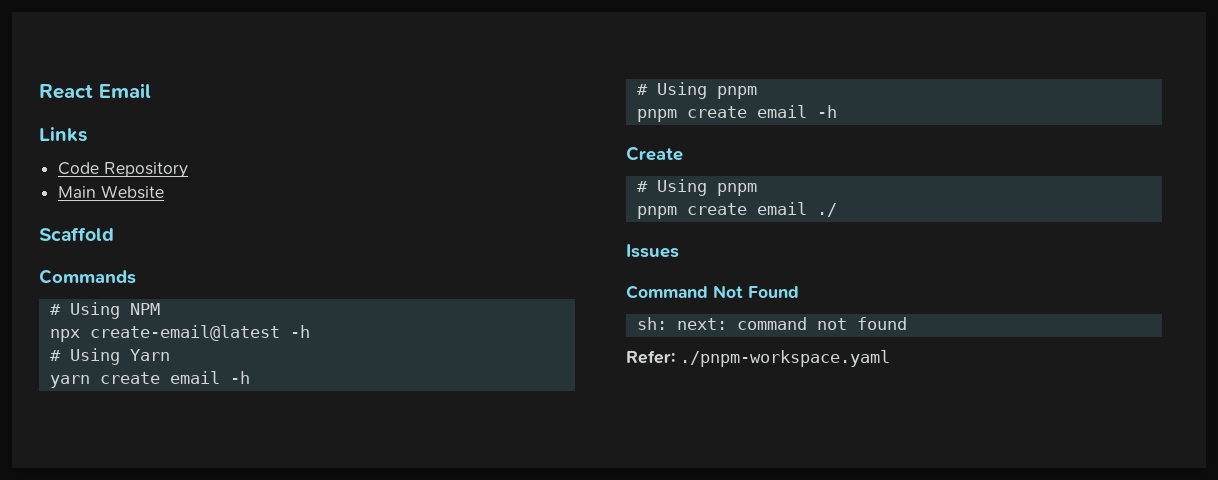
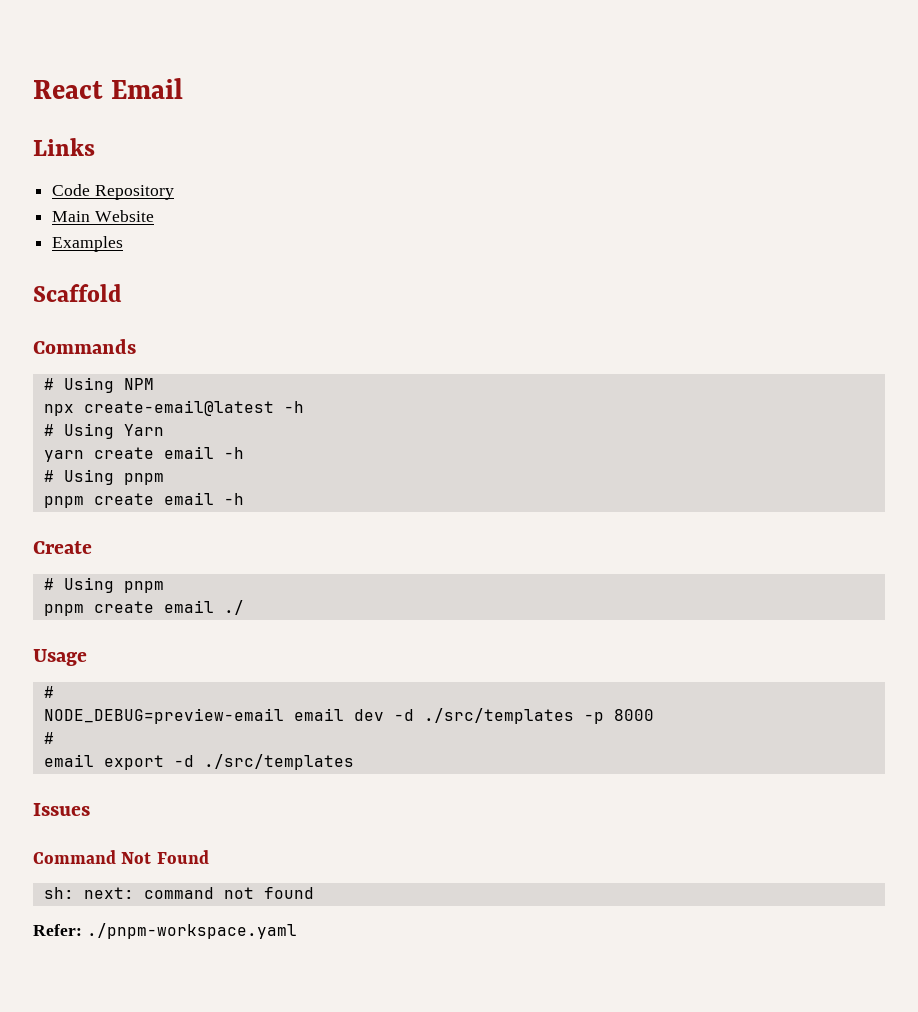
+ Examples
+ Usage
+ #
+ NODE_DEBUG=preview-email email dev -d ./src/templates -p 8000
+ #
+ email export -d ./src/templates

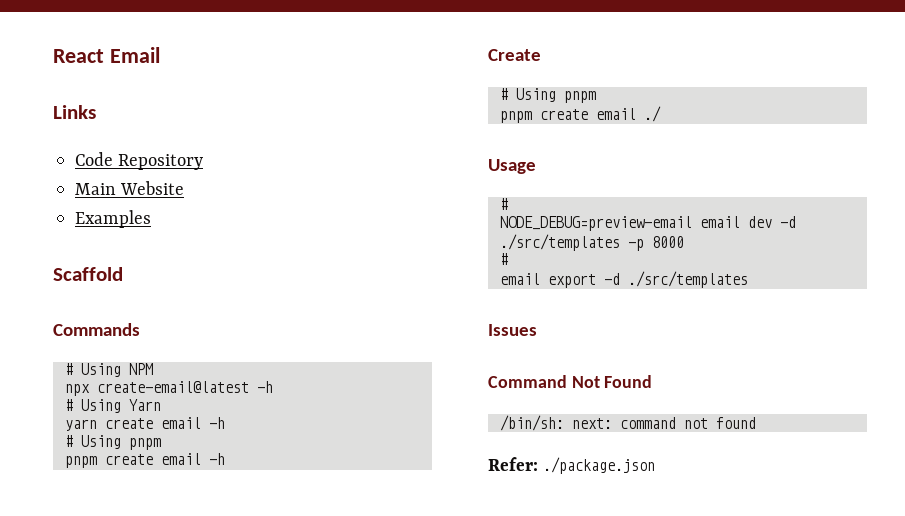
- sh: next: command not found
+ /bin/sh: next: command not found
- Refer: ./pnpm-workspace.yaml
+ Refer: ./package.json

